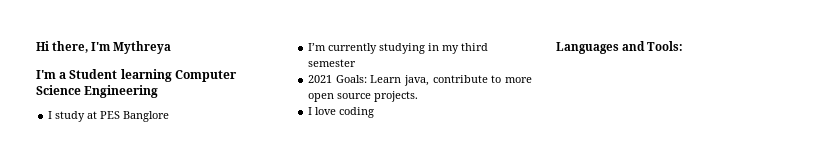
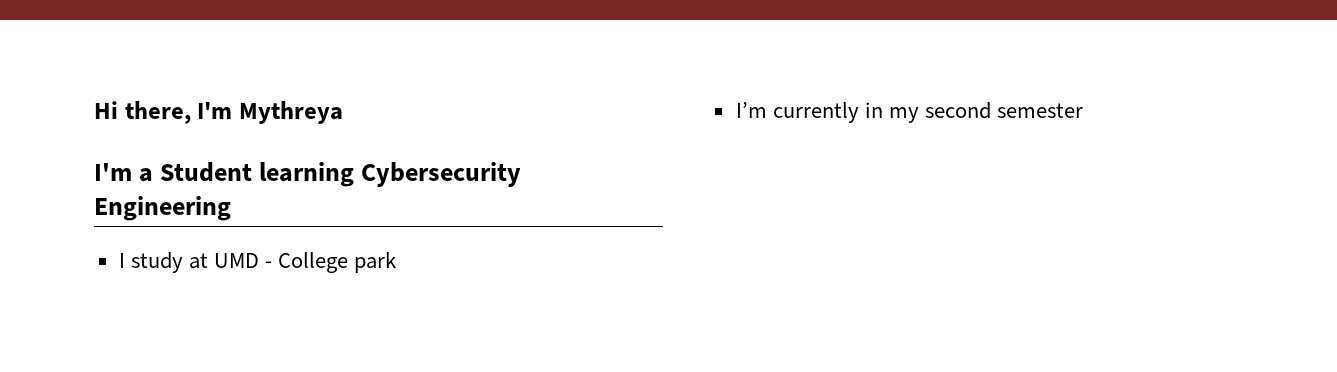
- I'm a Student learning Computer Science Engineering
+ I'm a Student learning Cybersecurity Engineering
- I study at PES Banglore
+ I study at UMD - College park
- I’m currently studying in my third semester
+ I’m currently in my second semester
- 2021 Goals: Learn java, contribute to more open source projects.
- I love coding
- Languages and Tools:

